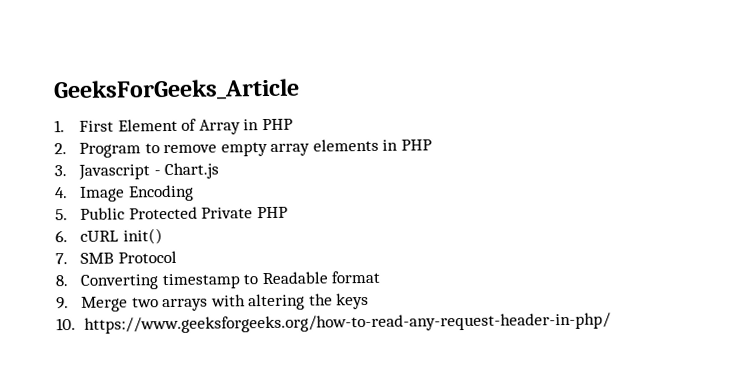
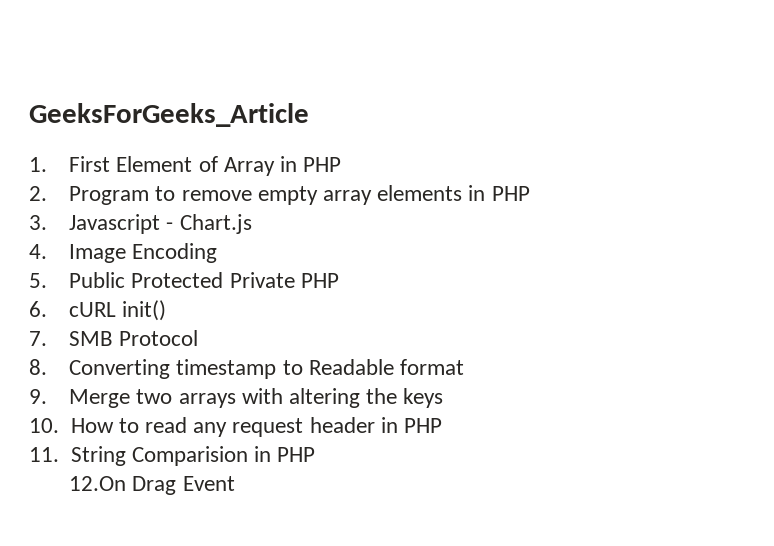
- 10. https://www.geeksforgeeks.org/how-to-read-any-request-header-in-php/
+ 10. How to read any request header in PHP
+ 11. String Comparision in PHP
+ 12.On Drag Event

